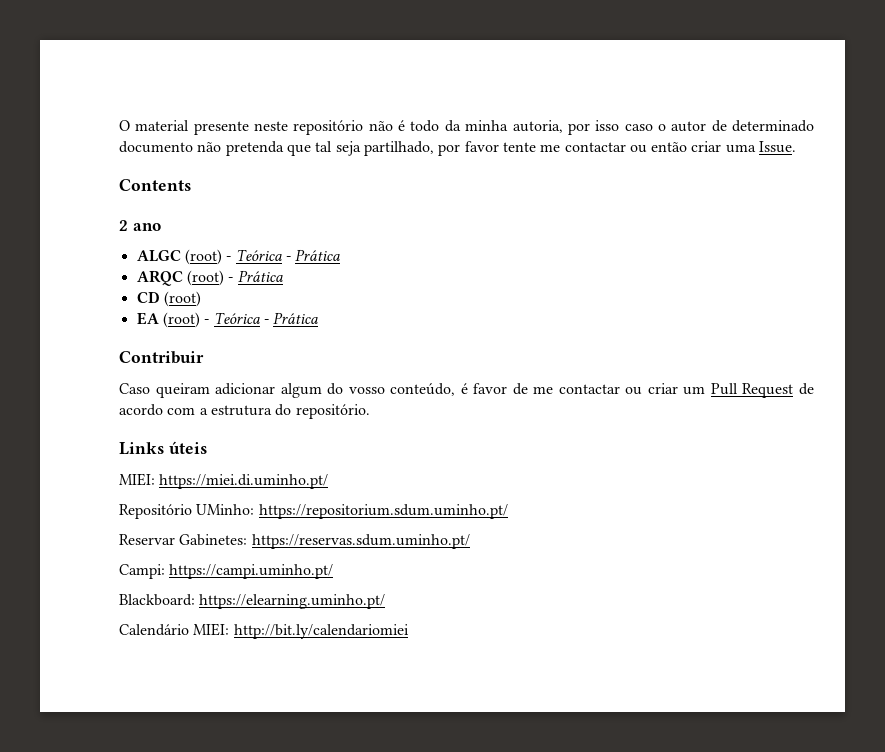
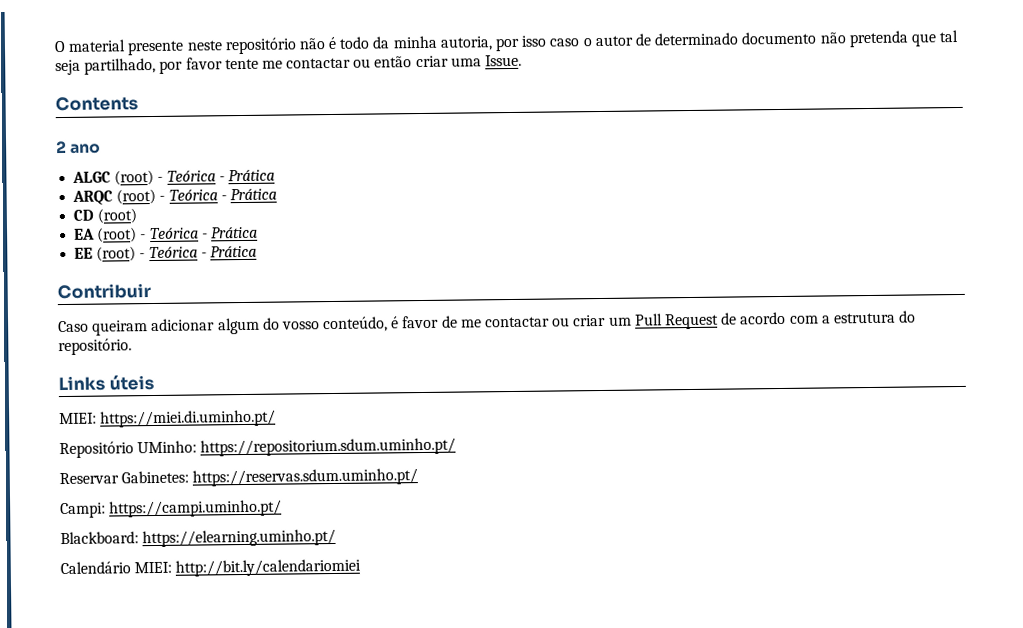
- ARQC (root) - Prática
+ ARQC (root) - Teórica - Prática
+ EE (root) - Teórica - Prática

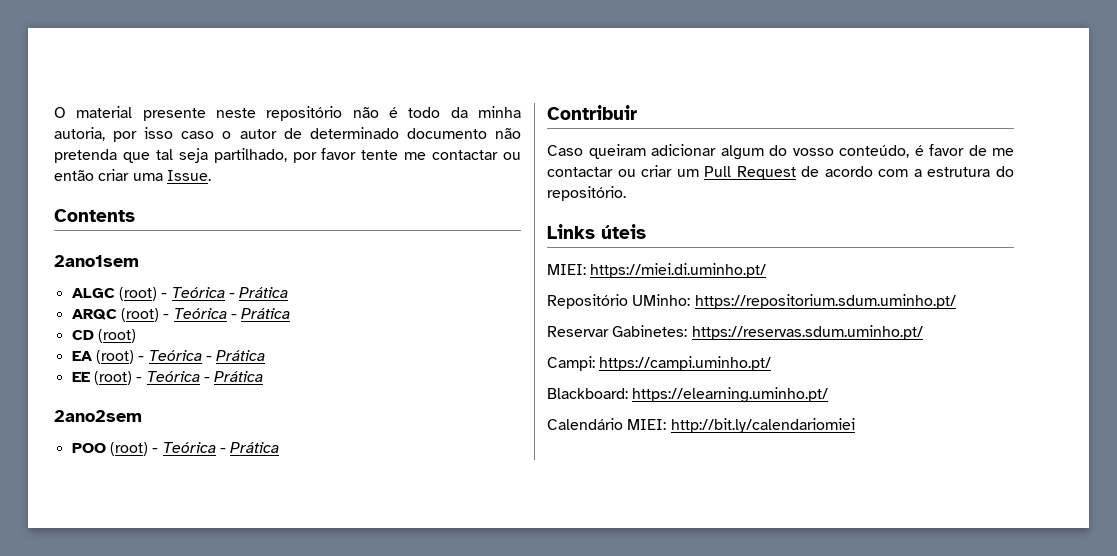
- 2 ano
+ 2ano1sem
+ 2ano2sem
+ POO (root) - Teórica - Prática

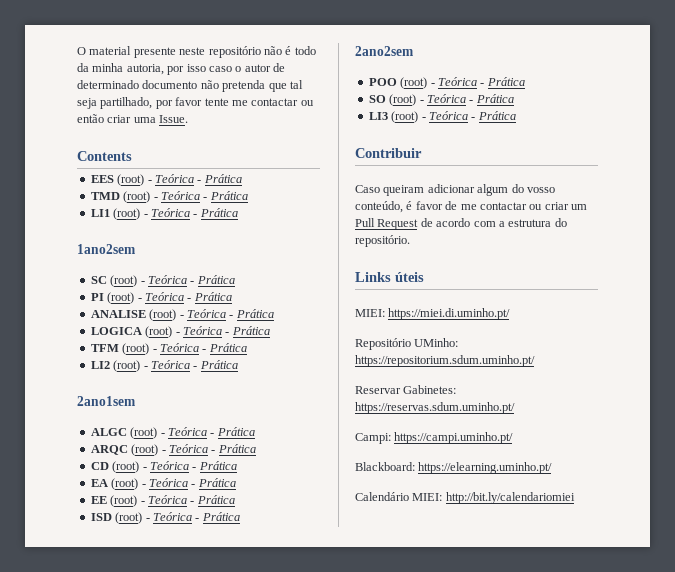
+ EES (root) - Teórica - Prática
+ TMD (root) - Teórica - Prática
+ LI1 (root) - Teórica - Prática
+ 1ano2sem
+ SC (root) - Teórica - Prática
+ PI (root) - Teórica - Prática
+ ANALISE (root) - Teórica - Prática
+ LOGICA (root) - Teórica - Prática
+ TFM (root) - Teórica - Prática
+ LI2 (root) - Teórica - Prática
- CD (root)
+ CD (root) - Teórica - Prática
+ ISD (root) - Teórica - Prática
+ SO (root) - Teórica - Prática
+ LI3 (root) - Teórica - Prática

